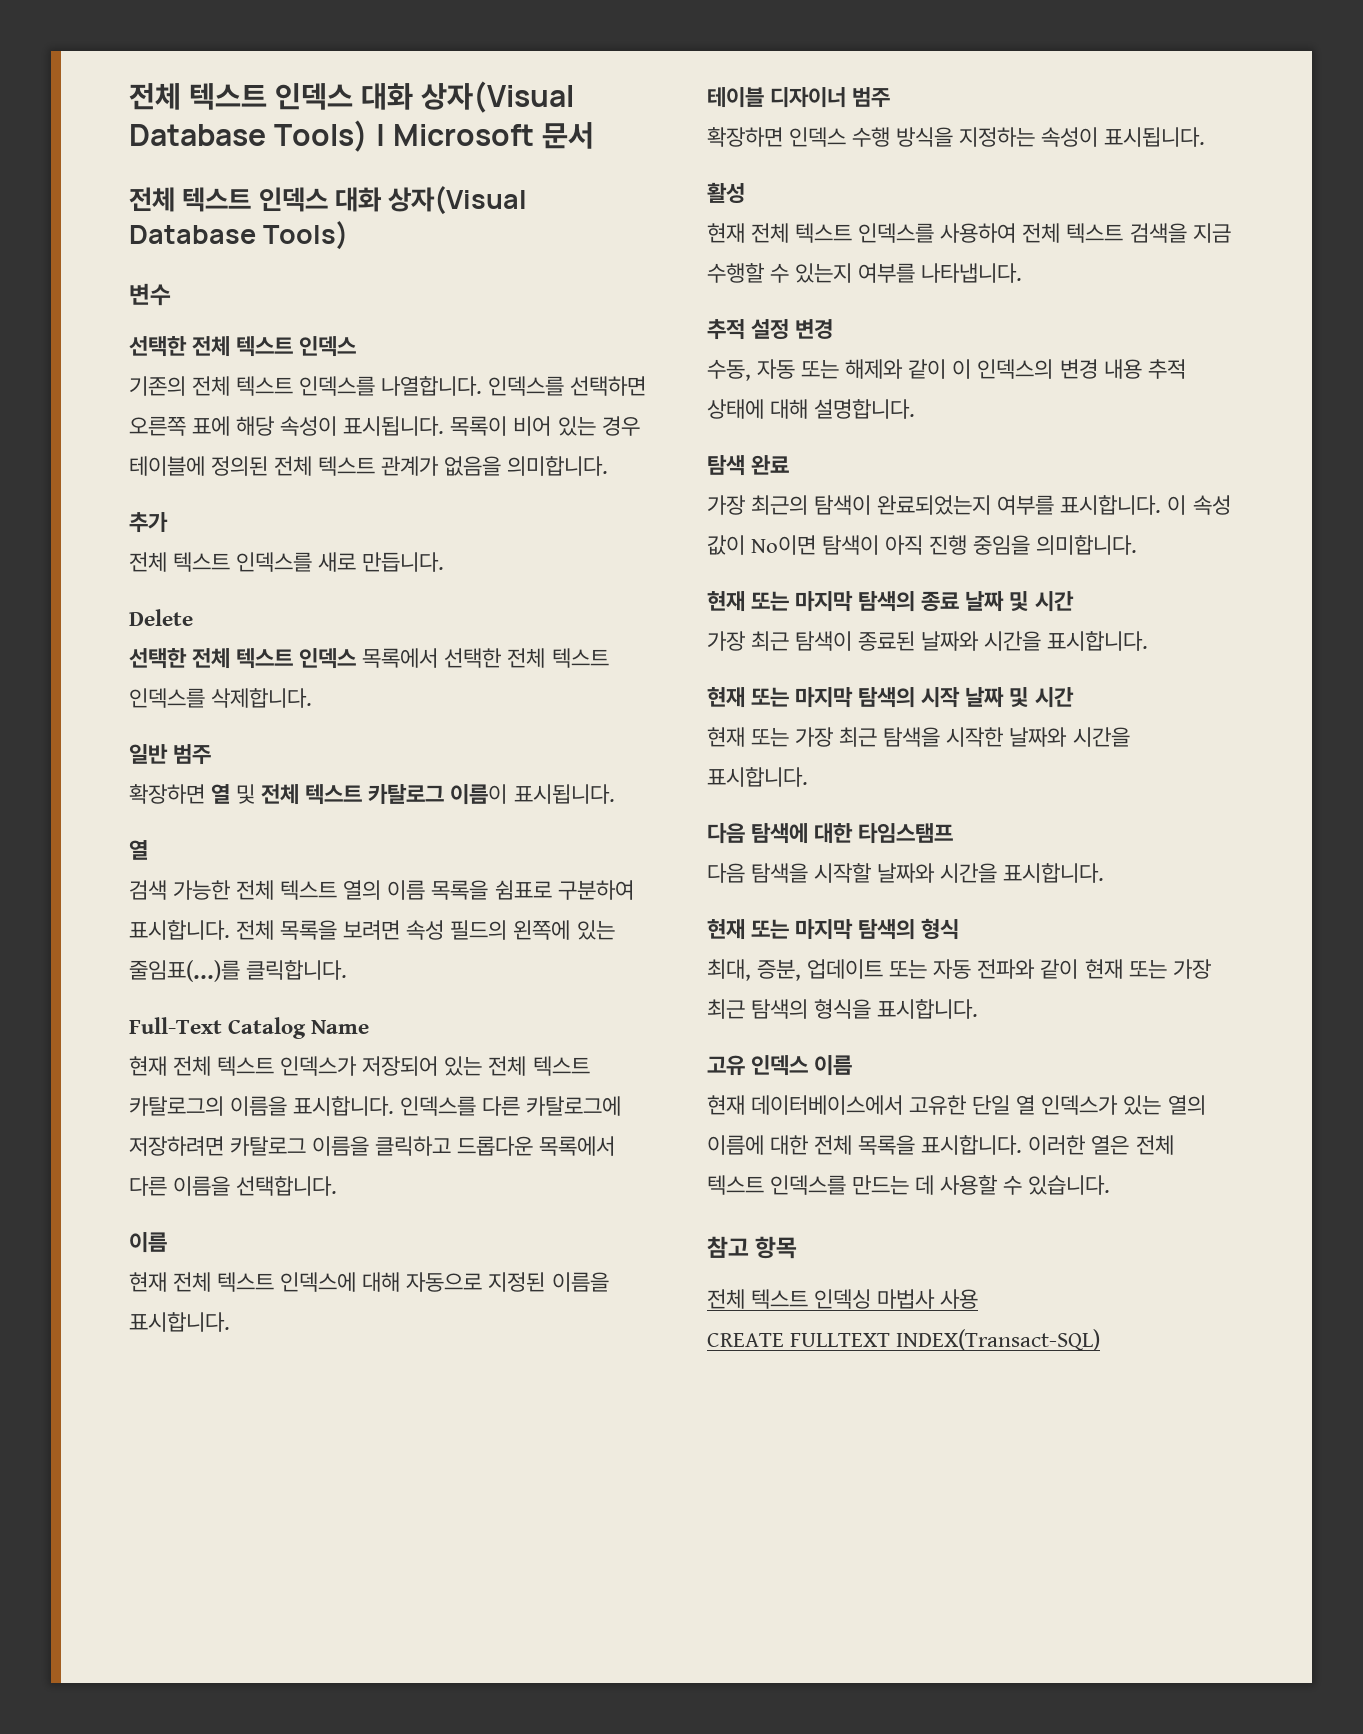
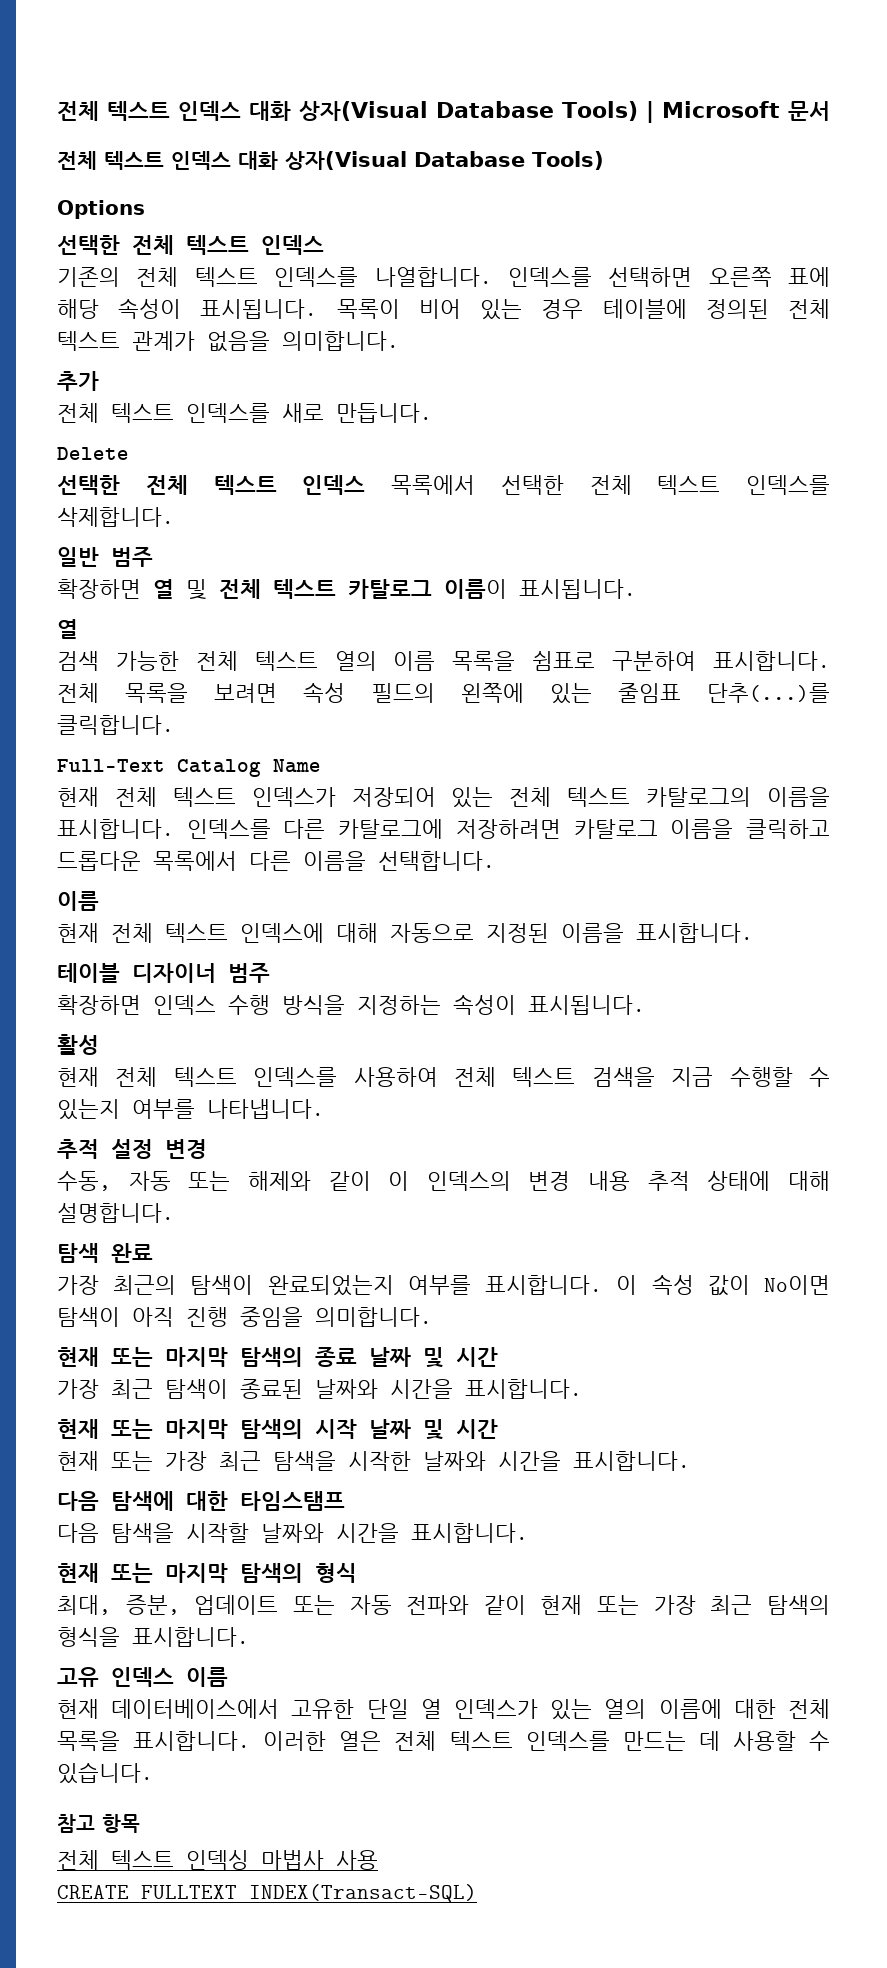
- 변수
+ Options
- 전체 목록을 보려면 속성 필드의 왼쪽에 있는 줄임표(...)를 클릭합니다.
+ 전체 목록을 보려면 속성 필드의 왼쪽에 있는 줄임표 단추(...)를 클릭합니다.

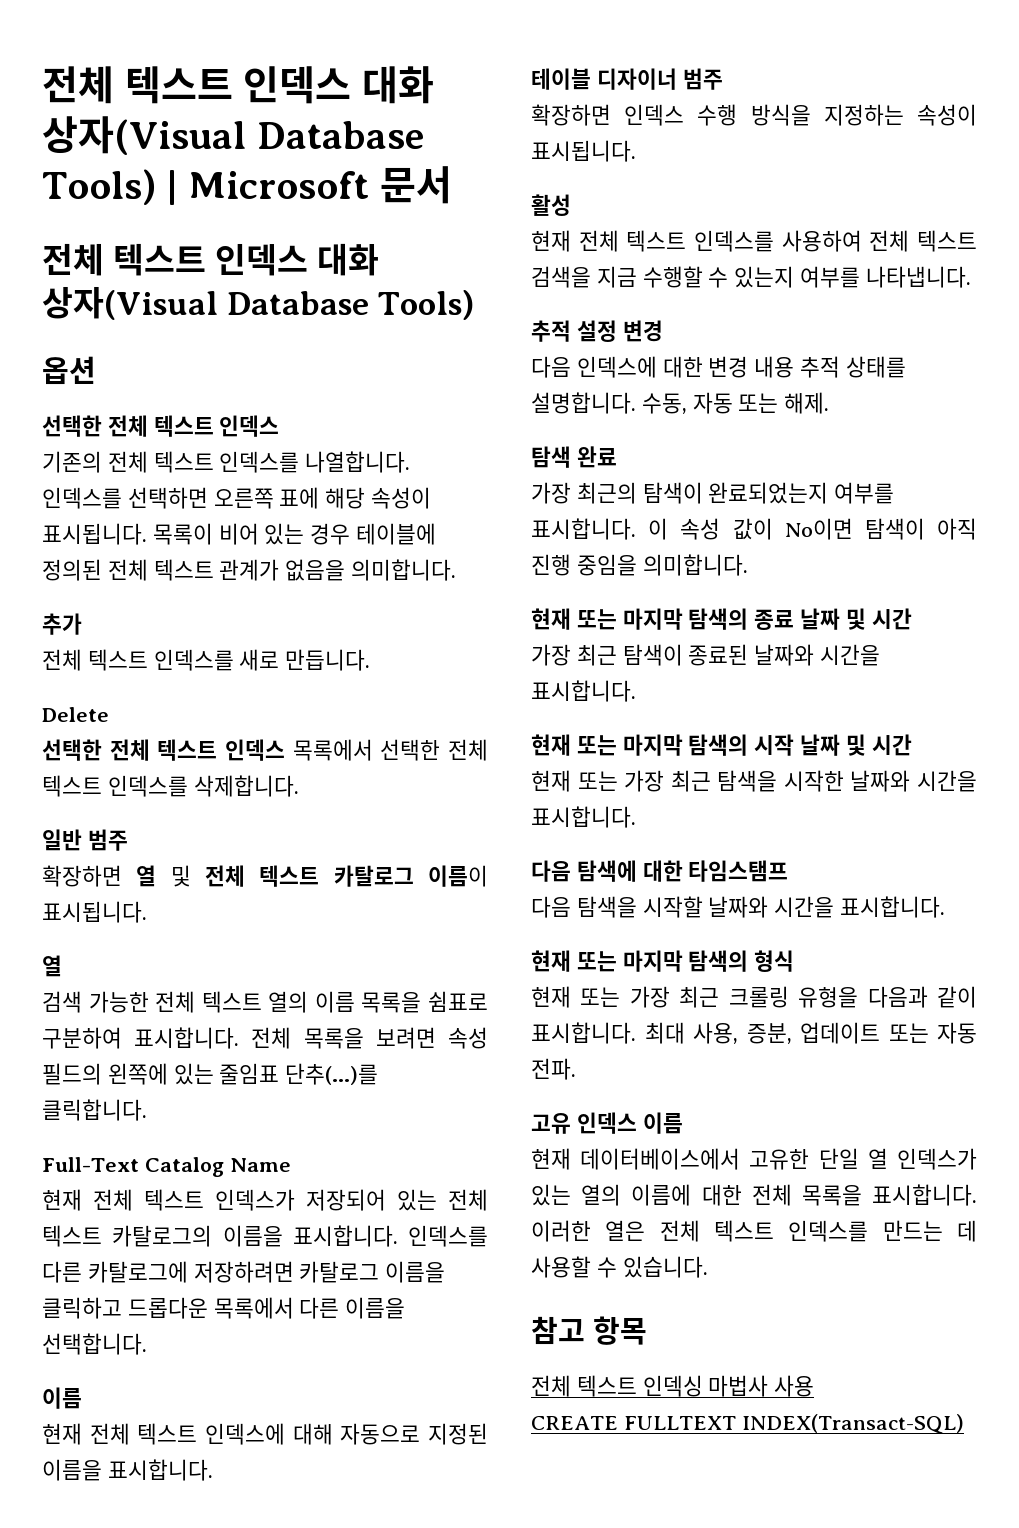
- Options
+ 옵션
- 수동, 자동 또는 해제와 같이 이 인덱스의 변경 내용 추적 상태에 대해 설명합니다.
+ 다음 인덱스에 대한 변경 내용 추적 상태를 설명합니다. 수동, 자동 또는 해제.
- 최대, 증분, 업데이트 또는 자동 전파와 같이 현재 또는 가장 최근 탐색의 형식을 표시합니다.
+ 현재 또는 가장 최근 크롤링 유형을 다음과 같이 표시합니다. 최대 사용, 증분, 업데이트 또는 자동 전파.

